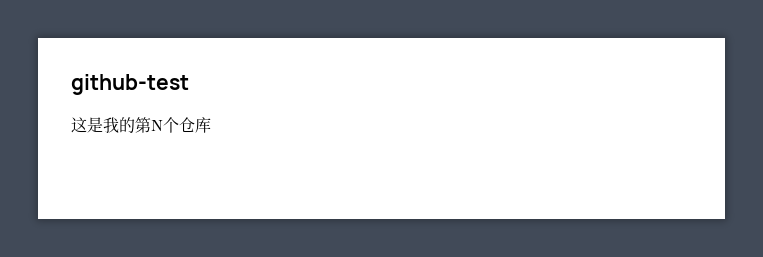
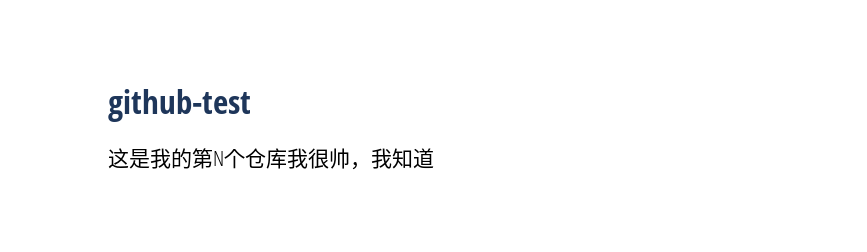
- 这是我的第N个仓库
+ 这是我的第N个仓库我很帅，我知道

